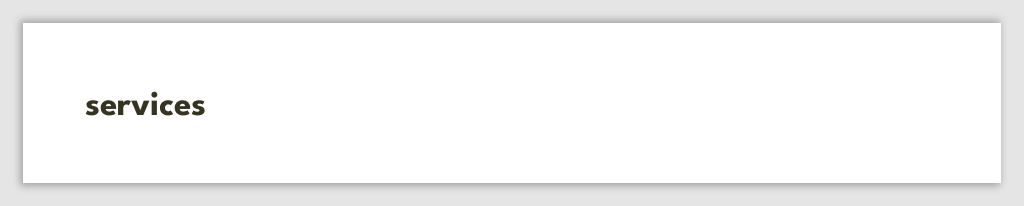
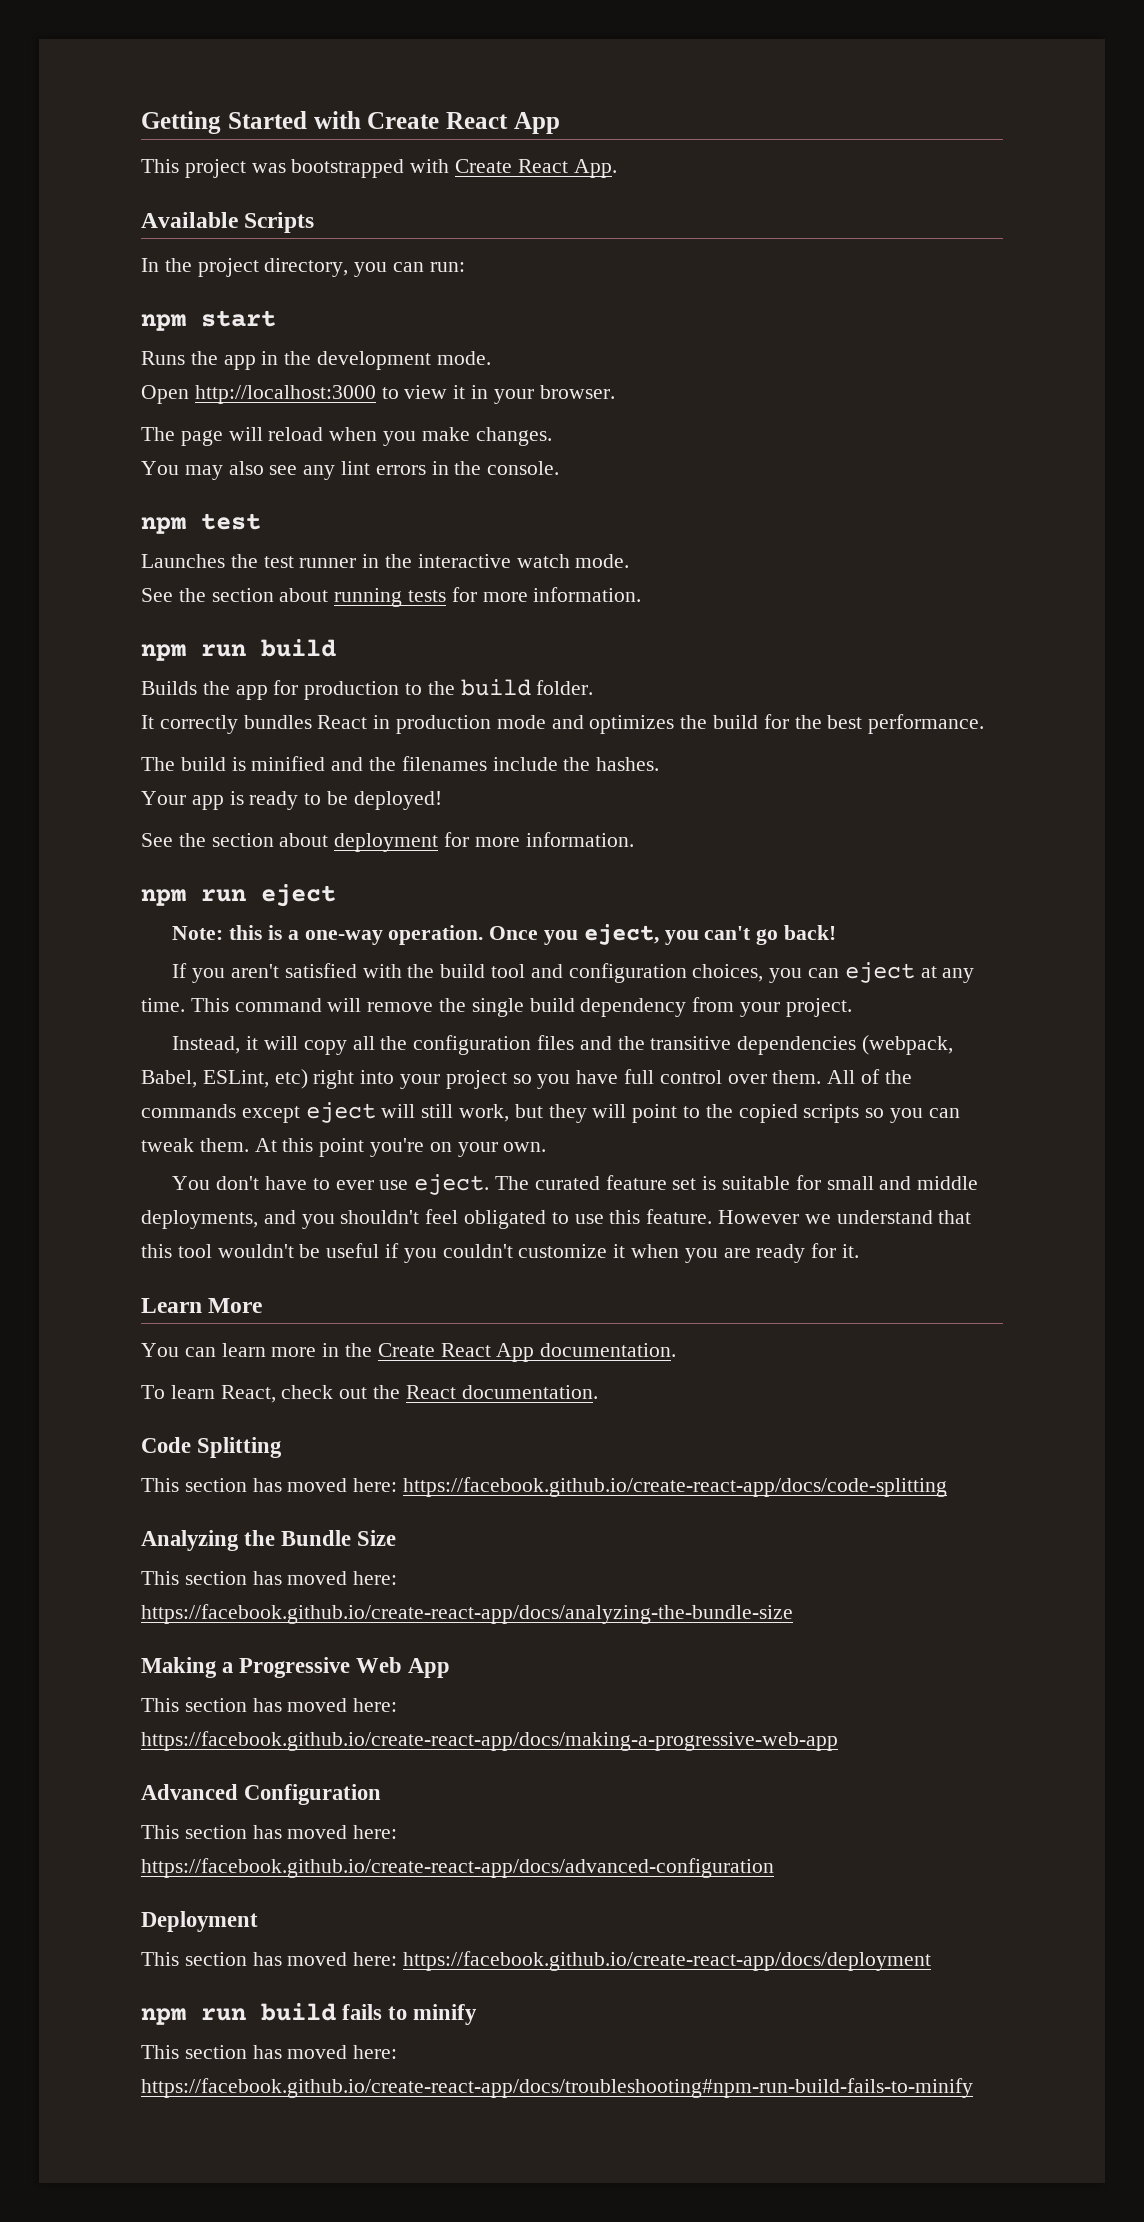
- services
+ Getting Started with Create React App
+ This project was bootstrapped with Create React App.
+ Available Scripts
+ In the project directory, you can run:
+ npm start
+ Runs the app in the development mode.
+ Open http://localhost:3000 to view it in your browser.
+ The page will reload when you make changes.
+ You may also see any lint errors in the console.
+ npm test
+ Launches the test runner in the interactive watch mode.
+ See the section about running tests for more information.
+ npm run build
+ Builds the app for production to the build folder.
+ It correctly bundles React in production mode and optimizes the build for the best performance.
+ The build is minified and the filenames include the hashes.
+ Your app is ready to be deployed!
+ See the section about deployment for more information.
+ npm run eject
+ Note: this is a one-way operation. Once you eject, you can't go back!
+ If you aren't satisfied with the build tool and configuration choices, you can eject at any time. This command will remove the single build dependency from your project.
+ Instead, it will copy all the configuration files and the transitive dependencies (webpack, Babel, ESLint, etc) right into your project so you have full control over them. All of the commands except eject will still work, but they will point to the copied scripts so you can tweak them. At this point you're on your own.
+ You don't have to ever use eject. The curated feature set is suitable for small and middle deployments, and you shouldn't feel obligated to use this feature. However we understand that this tool wouldn't be useful if you couldn't customize it when you are ready for it.
+ Learn More
+ You can learn more in the Create React App documentation.
+ To learn React, check out the React documentation.
+ Code Splitting
+ This section has moved here: https://facebook.github.io/create-react-app/docs/code-splitting
+ Analyzing the Bundle Size
+ This section has moved here: https://facebook.github.io/create-react-app/docs/analyzing-the-bundle-size
+ Making a Progressive Web App
+ This section has moved here: https://facebook.github.io/create-react-app/docs/making-a-progressive-web-app
+ Advanced Configuration
+ This section has moved here: https://facebook.github.io/create-react-app/docs/advanced-configuration
+ Deployment
+ This section has moved here: https://facebook.github.io/create-react-app/docs/deployment
+ npm run build fails to minify
+ This section has moved here: https://facebook.github.io/create-react-app/docs/troubleshooting#npm-run-build-fails-to-minify

